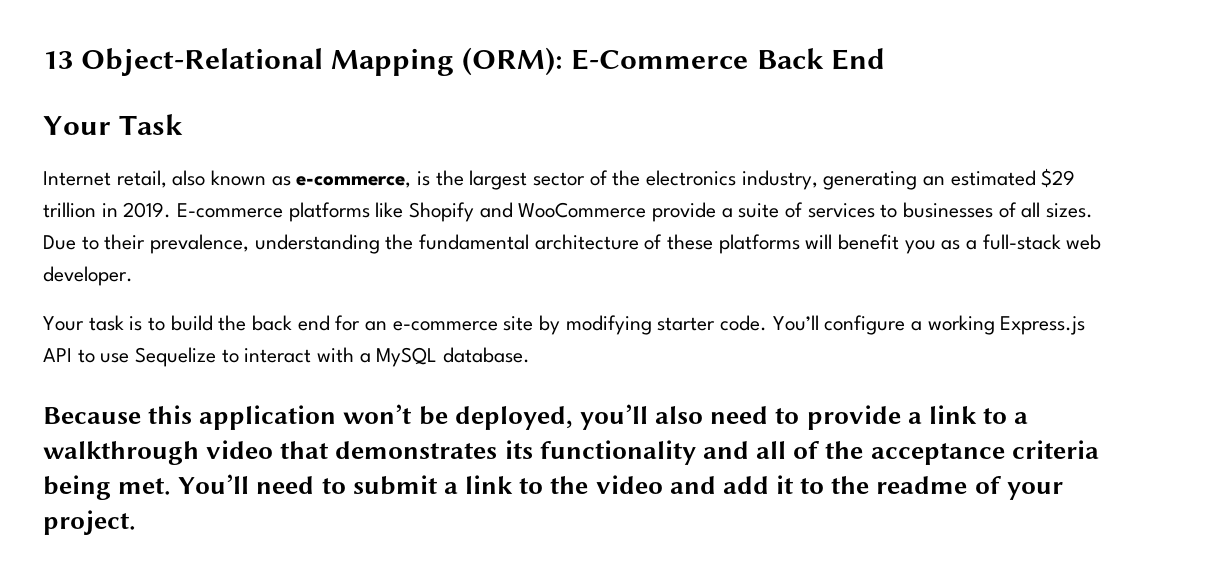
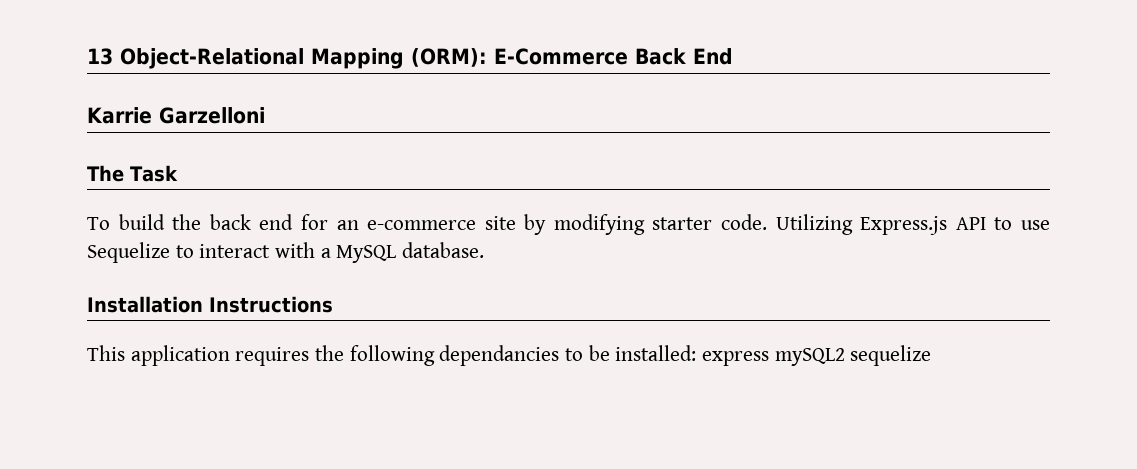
- Your Task
- Internet retail, also known as e-commerce, is the largest sector of the electronics industry, generating an estimated $29 trillion in 2019. E-commerce platforms like Shopify and WooCommerce provide a suite of services to businesses of all sizes. Due to their prevalence, understanding the fundamental architecture of these platforms will benefit you as a full-stack web developer.
- Your task is to build the back end for an e-commerce site by modifying starter code.
+ Karrie Garzelloni
+ The Task
+ To build the back end for an e-commerce site by modifying starter code.
- You’ll configure a working Express.js API to use Sequelize to interact with a MySQL database.
+ Utilizing Express.js API to use Sequelize to interact with a MySQL database.
- Because this application won’t be deployed, you’ll also need to provide a link to a walkthrough video that demonstrates its functionality and all of the acceptance criteria being met. You’ll need to submit a link to the video and add it to the readme of your project.
+ Installation Instructions
+ This application requires the following dependancies to be installed: express mySQL2 sequelize

